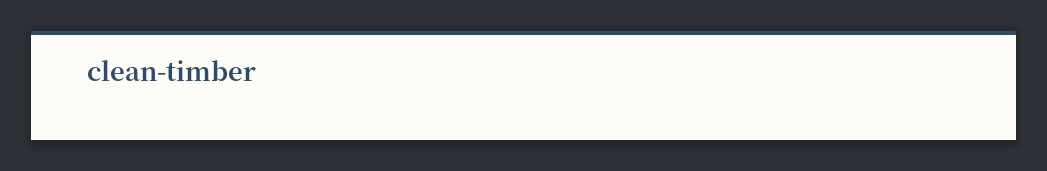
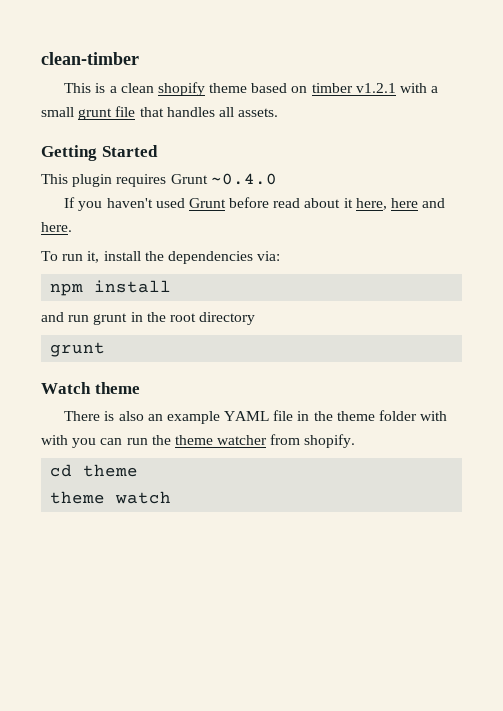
+ This is a clean shopify theme based on timber v1.2.1 with a small grunt file that handles all assets.
+ Getting Started
+ This plugin requires Grunt ~0.4.0
+ If you haven't used Grunt before read about it here, here and here.
+ To run it, install the dependencies via:
+ npm install
+ and run grunt in the root directory
+ grunt
+ Watch theme
+ There is also an example YAML file in the theme folder with with you can run the theme watcher from shopify.
+ cd theme
+ theme watch

